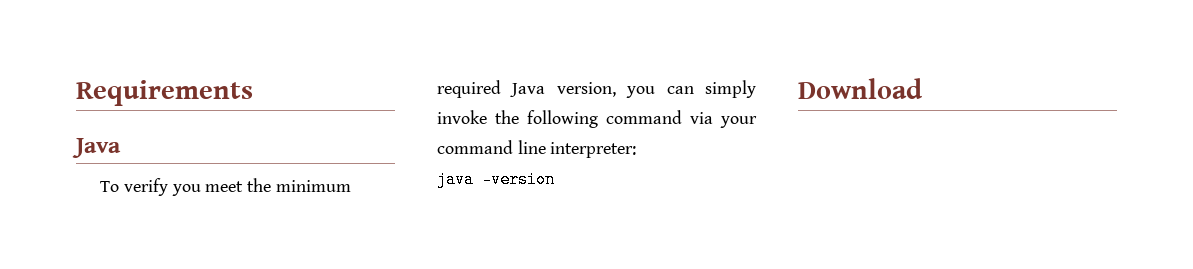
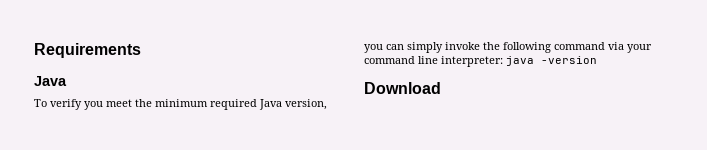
- To verify you meet the minimum required Java version, you can simply invoke the following command via your command line interpreter:
- java -version
+ To verify you meet the minimum required Java version, you can simply invoke the following command via your command line interpreter: java -version

